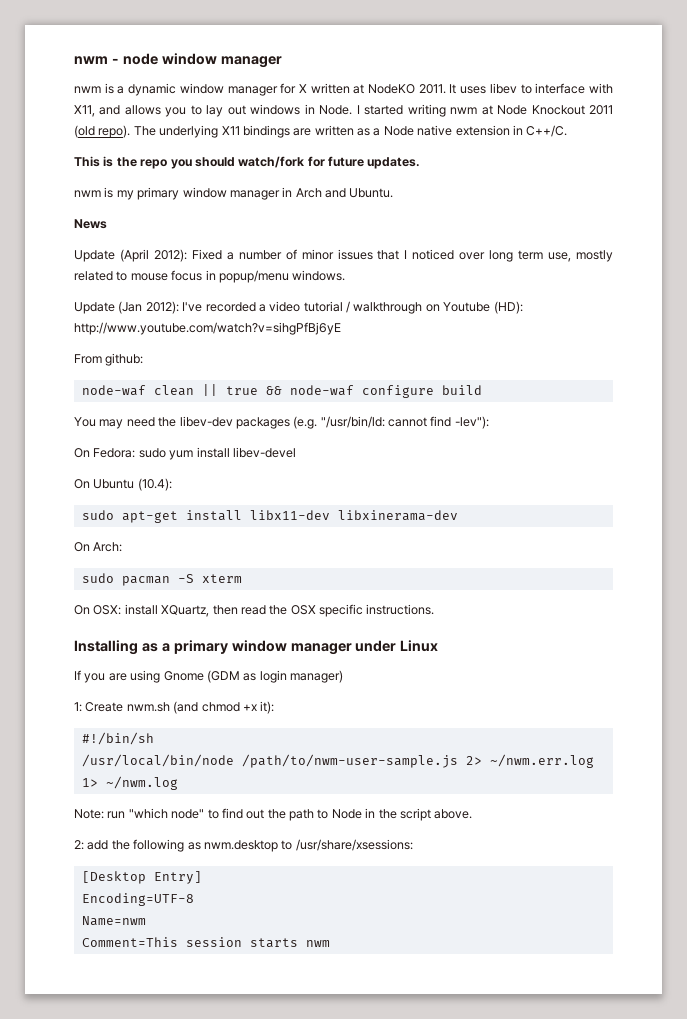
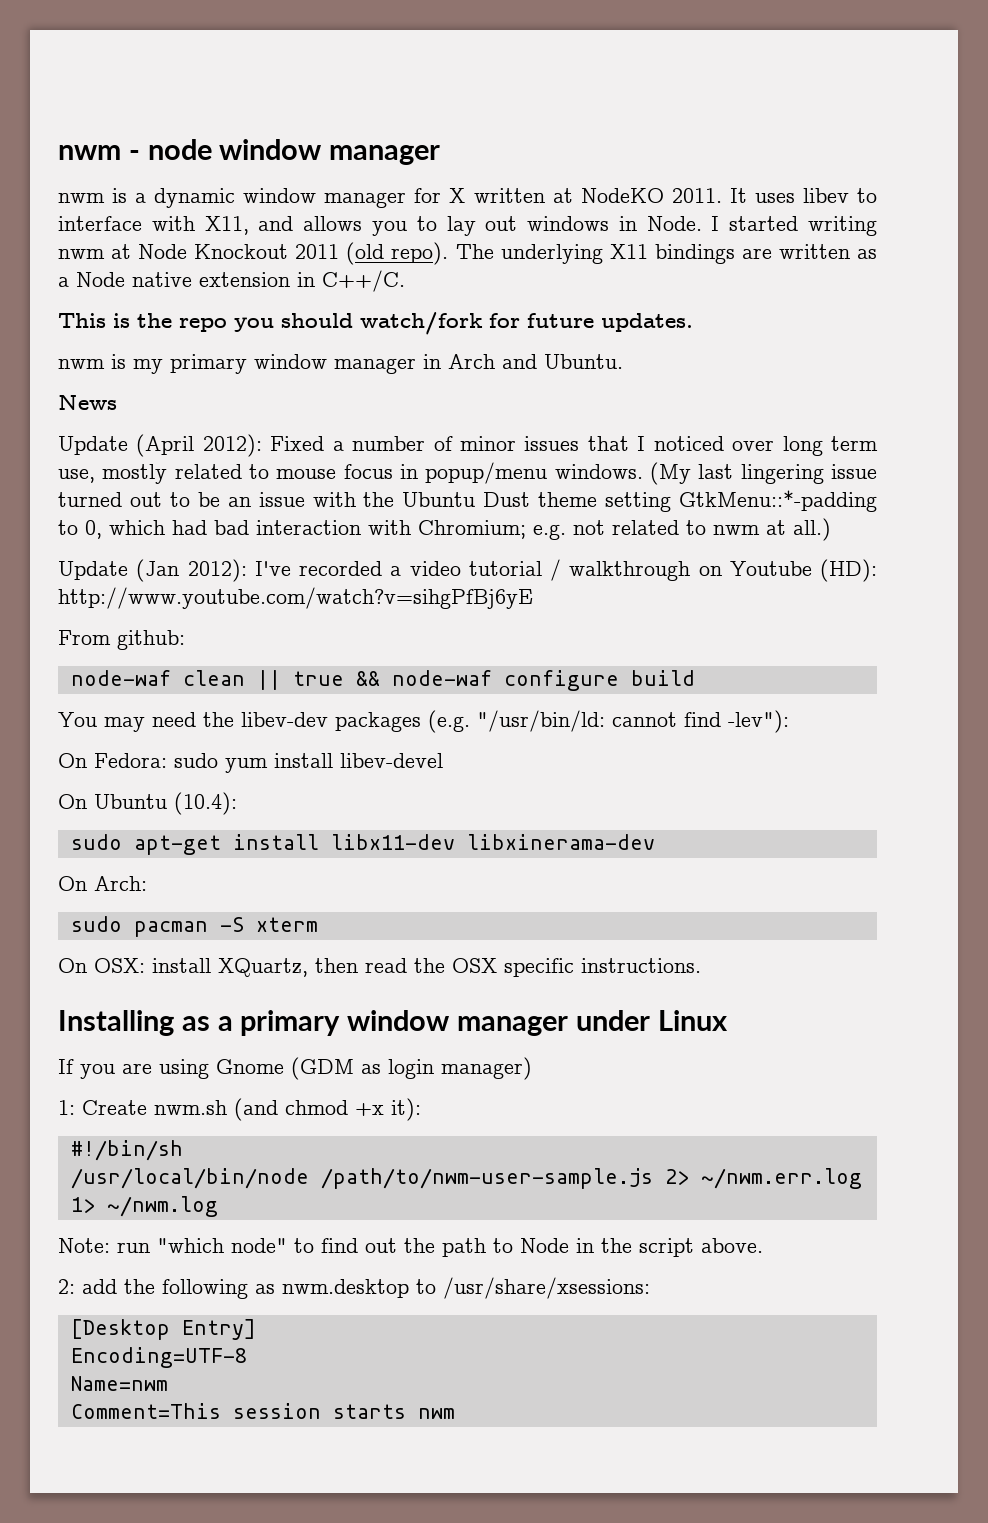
+ (My last lingering issue turned out to be an issue with the Ubuntu Dust theme setting GtkMenu::*-padding to 0, which had bad interaction with Chromium; e.g. not related to nwm at all.)

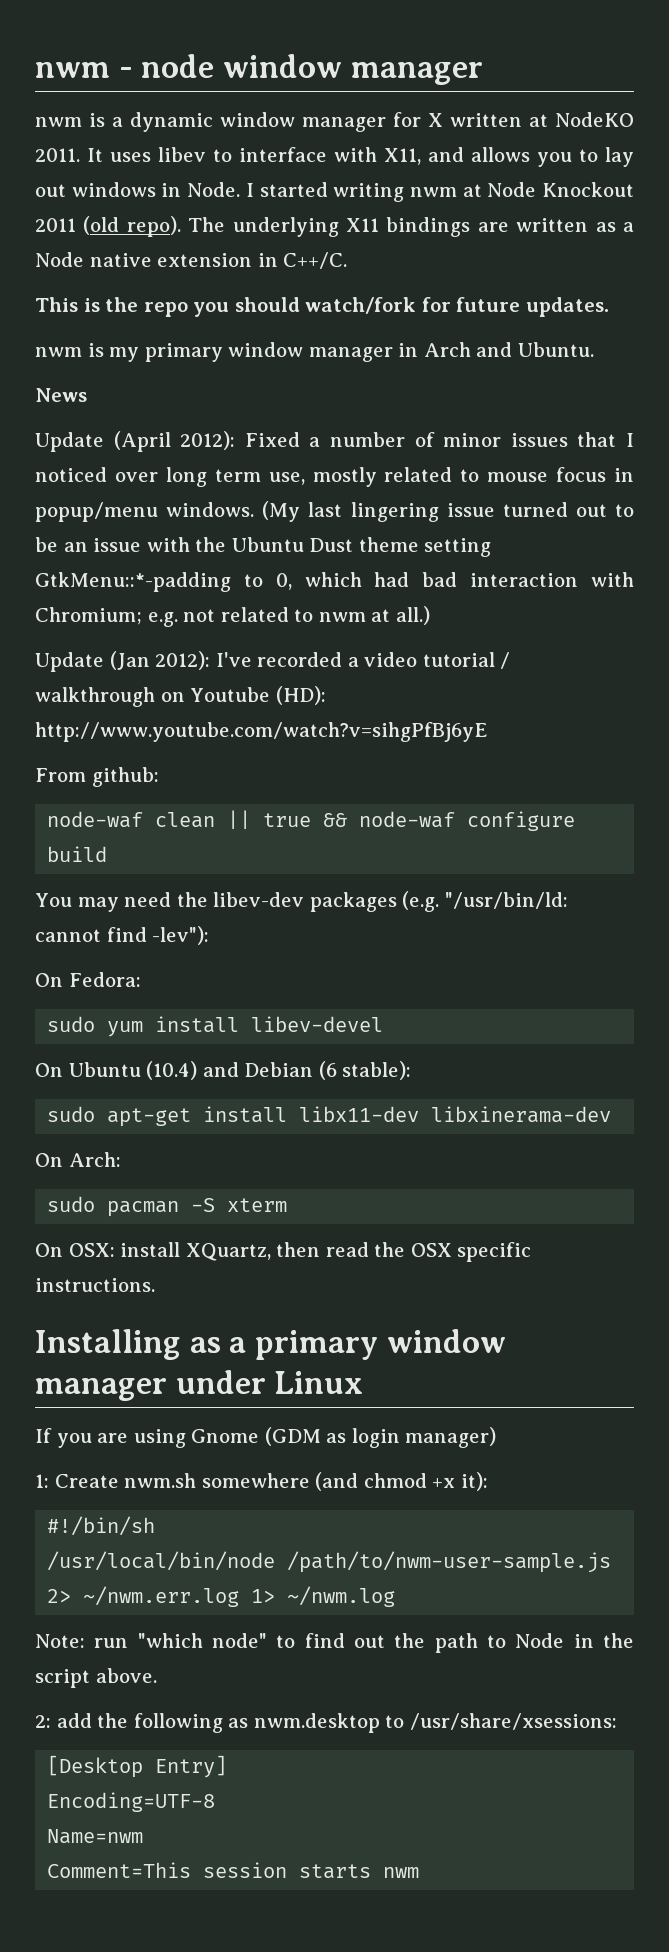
- On Fedora: sudo yum install libev-devel
+ On Fedora:
+ sudo yum install libev-devel
- On Ubuntu (10.4):
+ On Ubuntu (10.4) and Debian (6 stable):
- 1: Create nwm.sh (and chmod +x it):
+ 1: Create nwm.sh somewhere (and chmod +x it):

